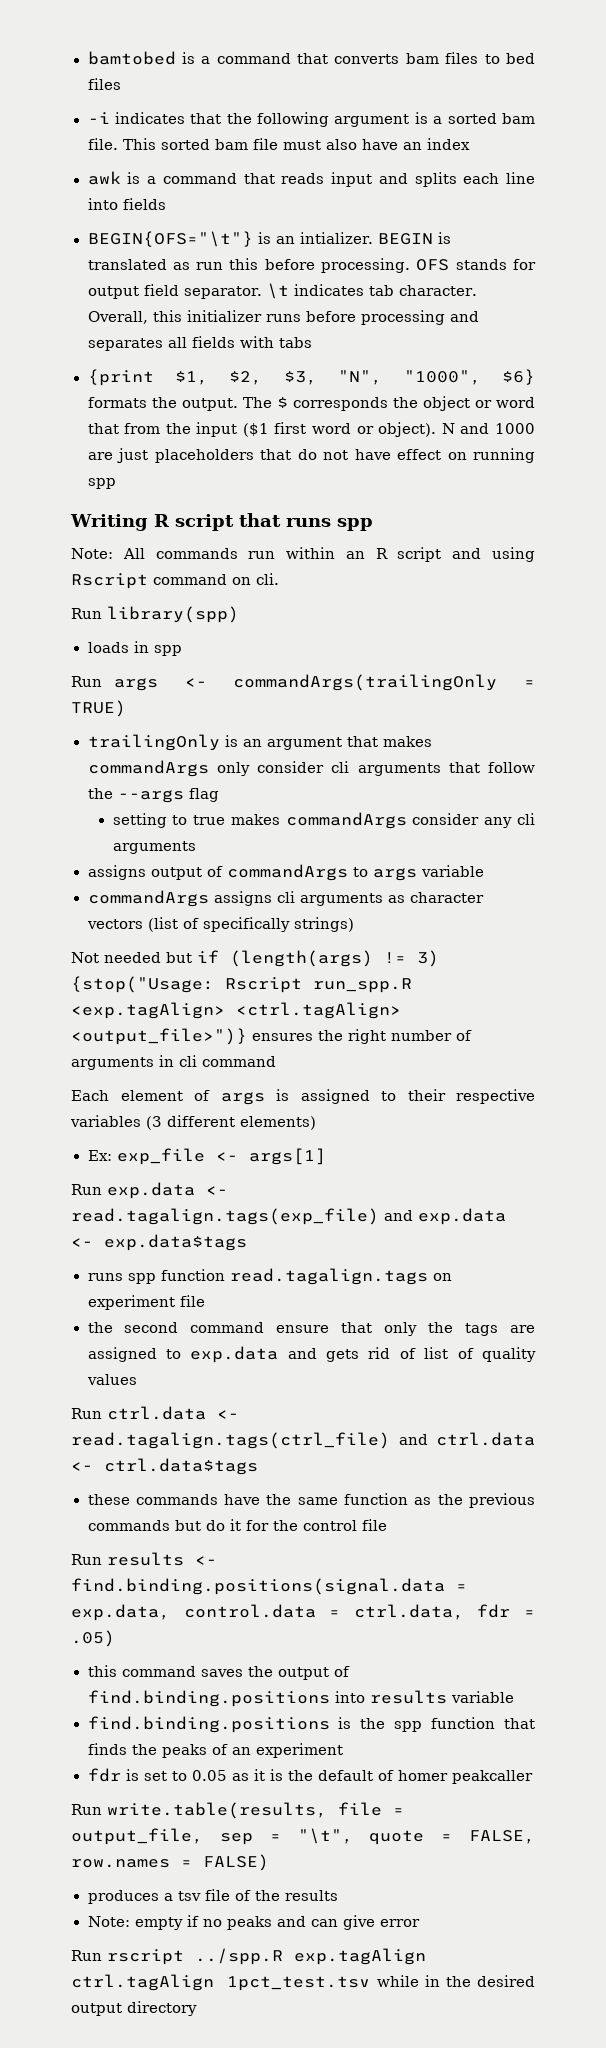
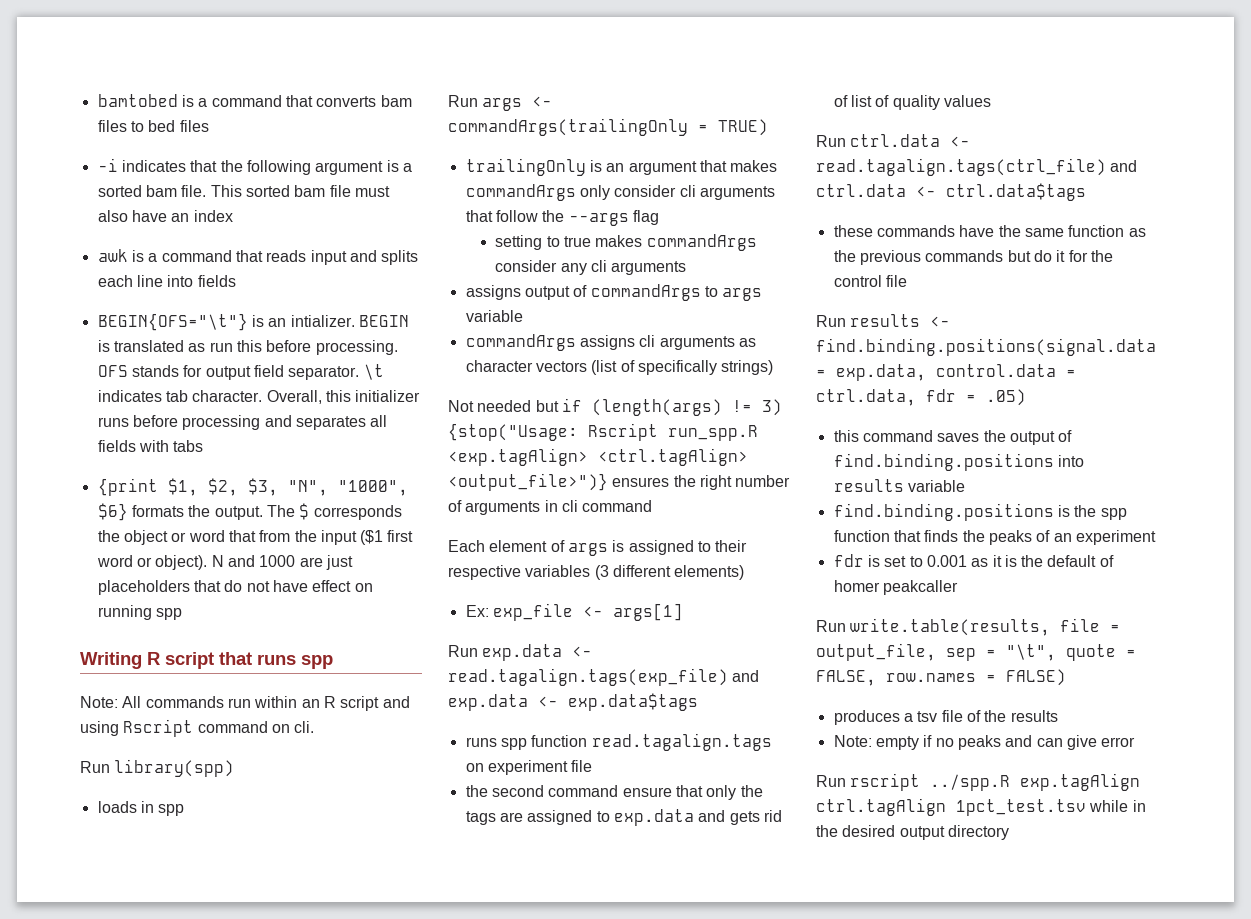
- fdr is set to 0.05 as it is the default of homer peakcaller
+ fdr is set to 0.001 as it is the default of homer peakcaller

